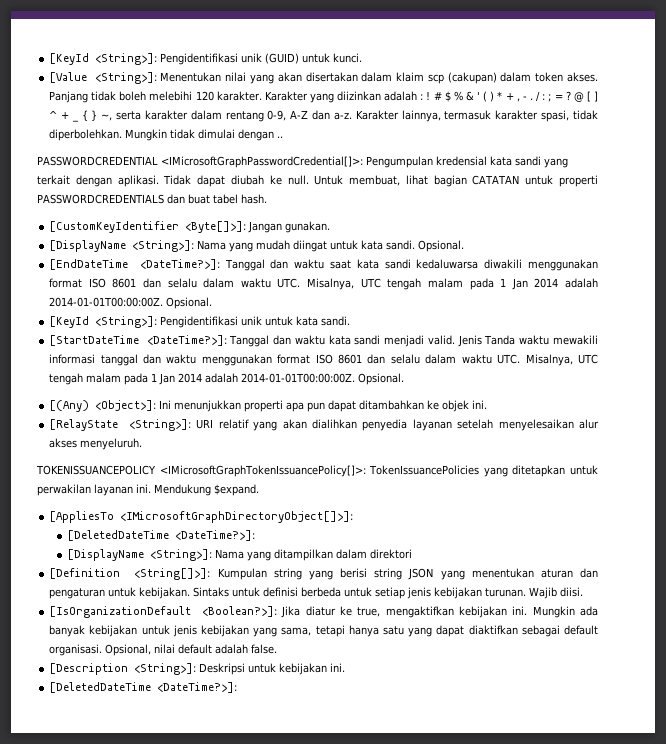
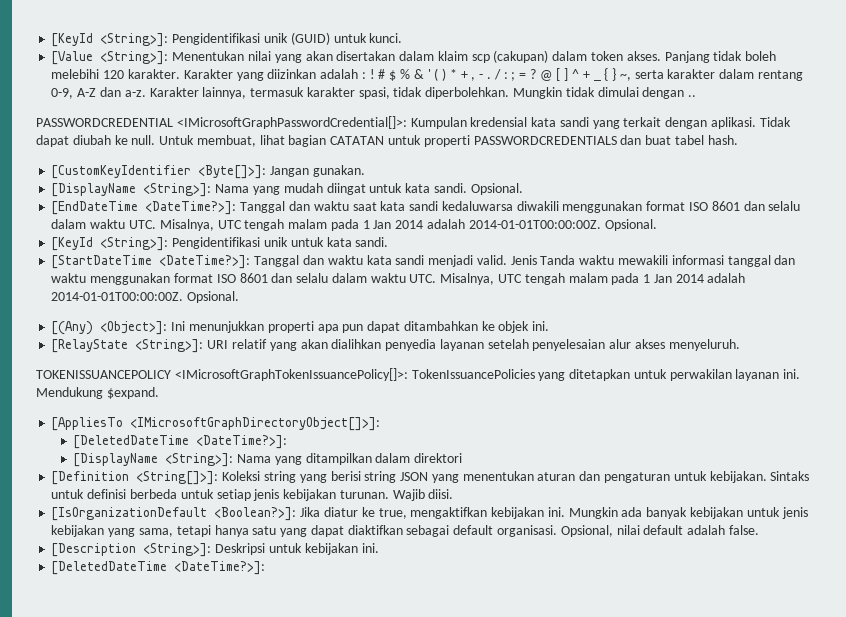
- PASSWORDCREDENTIAL <IMicrosoftGraphPasswordCredential[]>: Pengumpulan kredensial kata sandi yang terkait dengan aplikasi.
+ PASSWORDCREDENTIAL <IMicrosoftGraphPasswordCredential[]>: Kumpulan kredensial kata sandi yang terkait dengan aplikasi.
- [RelayState <String>]: URI relatif yang akan dialihkan penyedia layanan setelah menyelesaikan alur akses menyeluruh.
+ [RelayState <String>]: URI relatif yang akan dialihkan penyedia layanan setelah penyelesaian alur akses menyeluruh.
- [Definition <String[]>]: Kumpulan string yang berisi string JSON yang menentukan aturan dan pengaturan untuk kebijakan.
+ [Definition <String[]>]: Koleksi string yang berisi string JSON yang menentukan aturan dan pengaturan untuk kebijakan.

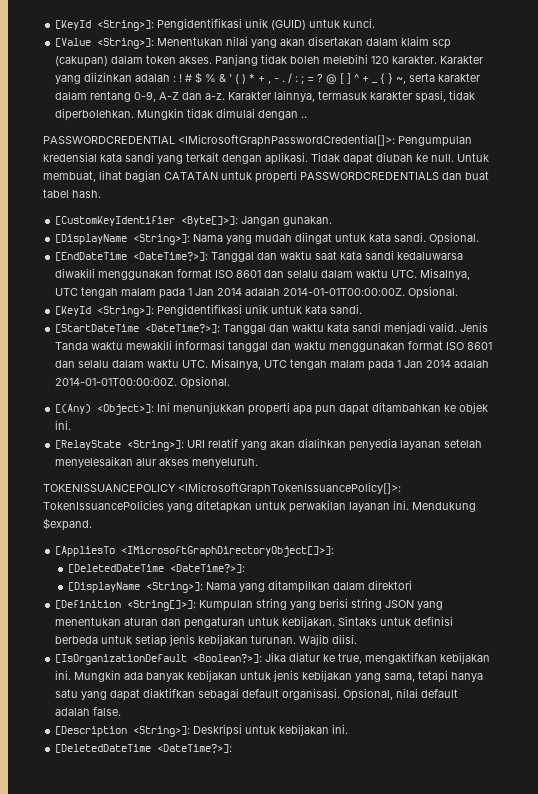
- PASSWORDCREDENTIAL <IMicrosoftGraphPasswordCredential[]>: Kumpulan kredensial kata sandi yang terkait dengan aplikasi.
+ PASSWORDCREDENTIAL <IMicrosoftGraphPasswordCredential[]>: Pengumpulan kredensial kata sandi yang terkait dengan aplikasi.
- [RelayState <String>]: URI relatif yang akan dialihkan penyedia layanan setelah penyelesaian alur akses menyeluruh.
+ [RelayState <String>]: URI relatif yang akan dialihkan penyedia layanan setelah menyelesaikan alur akses menyeluruh.
- [Definition <String[]>]: Koleksi string yang berisi string JSON yang menentukan aturan dan pengaturan untuk kebijakan.
+ [Definition <String[]>]: Kumpulan string yang berisi string JSON yang menentukan aturan dan pengaturan untuk kebijakan.

